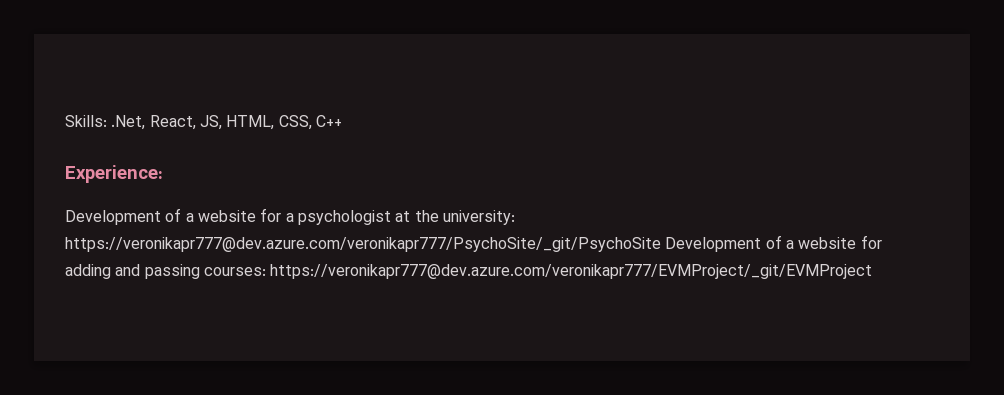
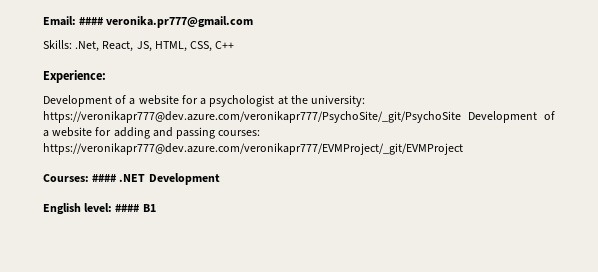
+ Email: #### veronika.pr777@gmail.com
+ Courses: #### .NET Development
+ English level: #### B1

